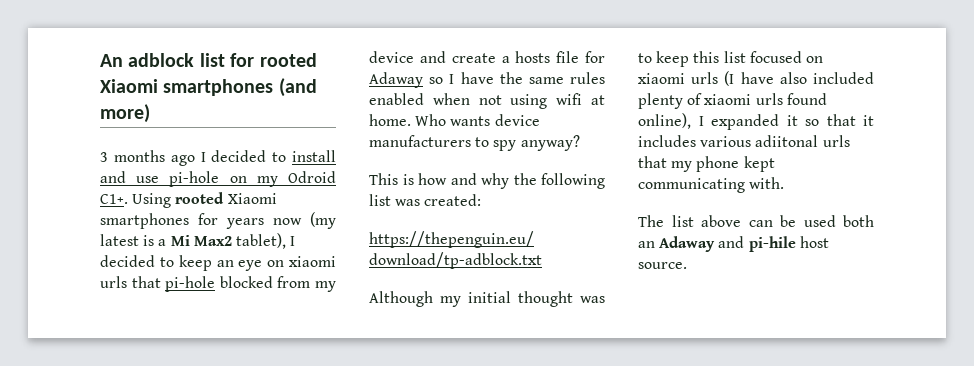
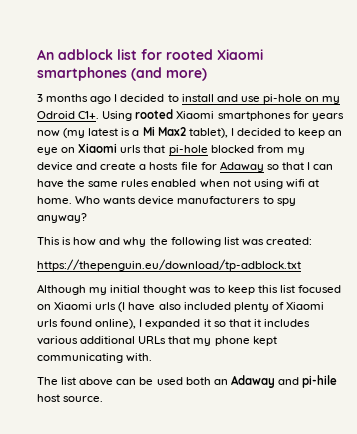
- 3 months ago I decided to install and use pi-hole on my Odroid C1+. Using rooted Xiaomi smartphones for years now (my latest is a Mi Max2 tablet), I decided to keep an eye on xiaomi urls that pi-hole blocked from my device and create a hosts file for Adaway so I have the same rules enabled when not using wifi at home.
+ 3 months ago I decided to install and use pi-hole on my Odroid C1+. Using rooted Xiaomi smartphones for years now (my latest is a Mi Max2 tablet), I decided to keep an eye on Xiaomi urls that pi-hole blocked from my device and create a hosts file for Adaway so that I can have the same rules enabled when not using wifi at home.
- Although my initial thought was to keep this list focused on xiaomi urls (I have also included plenty of xiaomi urls found online), I expanded it so that it includes various adiitonal urls that my phone kept communicating with.
+ Although my initial thought was to keep this list focused on Xiaomi urls (I have also included plenty of Xiaomi urls found online), I expanded it so that it includes various additional URLs that my phone kept communicating with.

